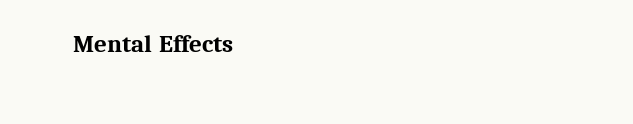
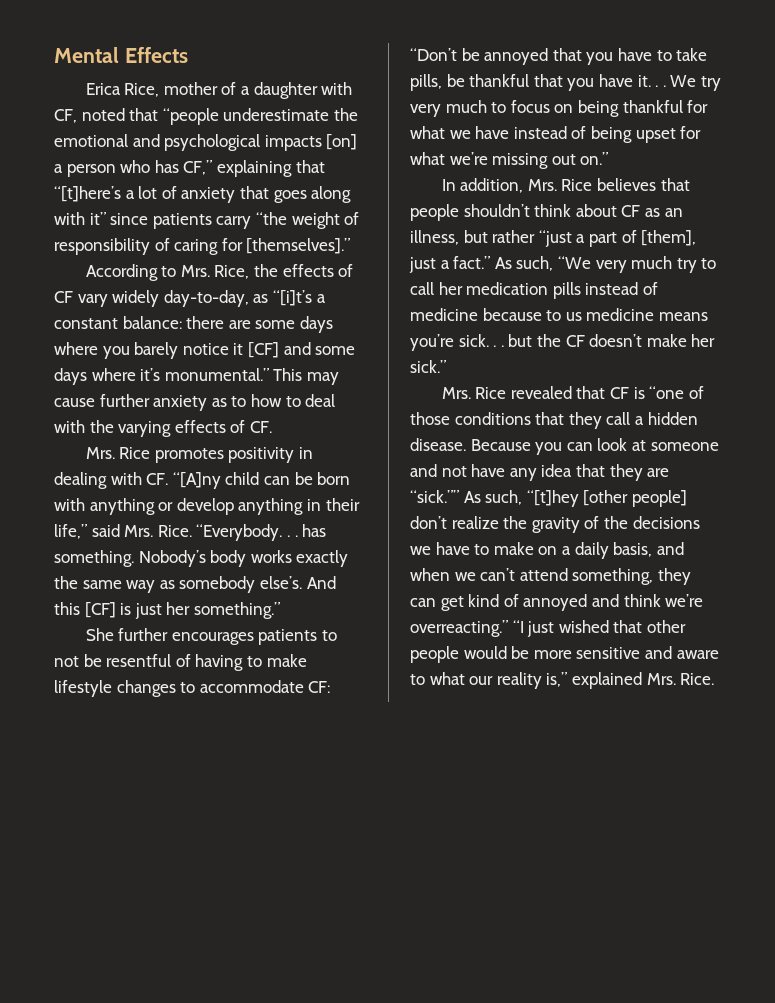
+ Erica Rice, mother of a daughter with CF, noted that “people underestimate the emotional and psychological impacts [on] a person who has CF,” explaining that “[t]here’s a lot of anxiety that goes along with it” since patients carry “the weight of responsibility of caring for [themselves].”
+ According to Mrs. Rice, the effects of CF vary widely day-to-day, as “[i]t’s a constant balance: there are some days where you barely notice it [CF] and some days where it’s monumental.” This may cause further anxiety as to how to deal with the varying effects of CF.
+ Mrs. Rice promotes positivity in dealing with CF. “[A]ny child can be born with anything or develop anything in their life,” said Mrs. Rice. “Everybody. . . has something. Nobody’s body works exactly the same way as somebody else’s. And this [CF] is just her something.”
+ She further encourages patients to not be resentful of having to make lifestyle changes to accommodate CF: “Don’t be annoyed that you have to take pills, be thankful that you have it. . . We try very much to focus on being thankful for what we have instead of being upset for what we’re missing out on.”
+ In addition, Mrs. Rice believes that people shouldn’t think about CF as an illness, but rather “just a part of [them], just a fact.” As such, “We very much try to call her medication pills instead of medicine because to us medicine means you’re sick. . . but the CF doesn’t make her sick.”
+ Mrs. Rice revealed that CF is “one of those conditions that they call a hidden disease. Because you can look at someone and not have any idea that they are “sick.”” As such, “[t]hey [other people] don’t realize the gravity of the decisions we have to make on a daily basis, and when we can’t attend something, they can get kind of annoyed and think we’re overreacting.” “I just wished that other people would be more sensitive and aware to what our reality is,” explained Mrs. Rice.

